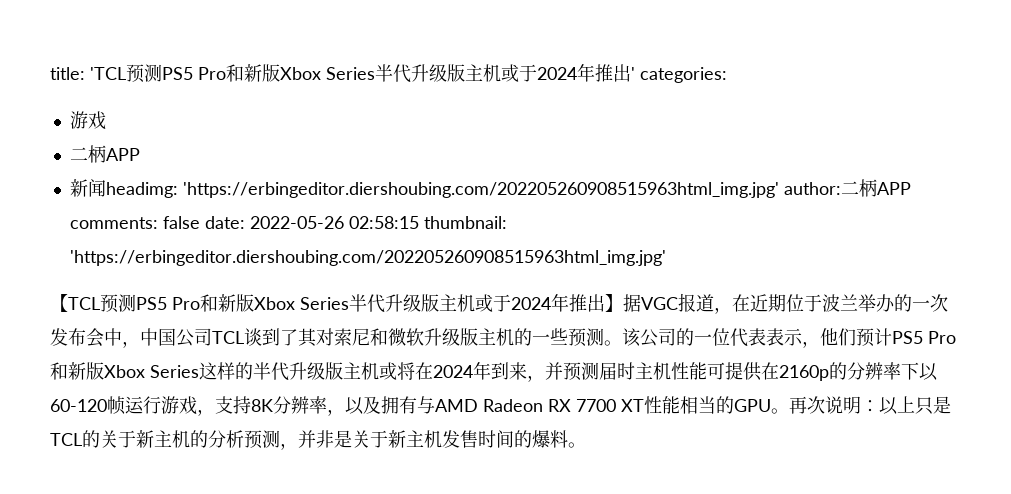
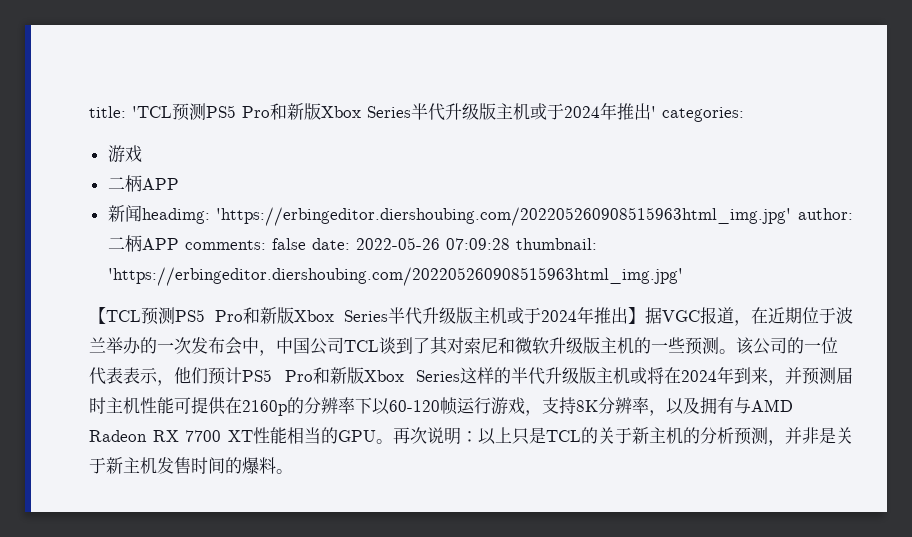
- 新闻headimg: 'https://erbingeditor.diershoubing.com/202205260908515963html_img.jpg' author:二柄APP comments: false date: 2022-05-26 02:58:15 thumbnail: 'https://erbingeditor.diershoubing.com/202205260908515963html_img.jpg'
+ 新闻headimg: 'https://erbingeditor.diershoubing.com/202205260908515963html_img.jpg' author:二柄APP comments: false date: 2022-05-26 07:09:28 thumbnail: 'https://erbingeditor.diershoubing.com/202205260908515963html_img.jpg'

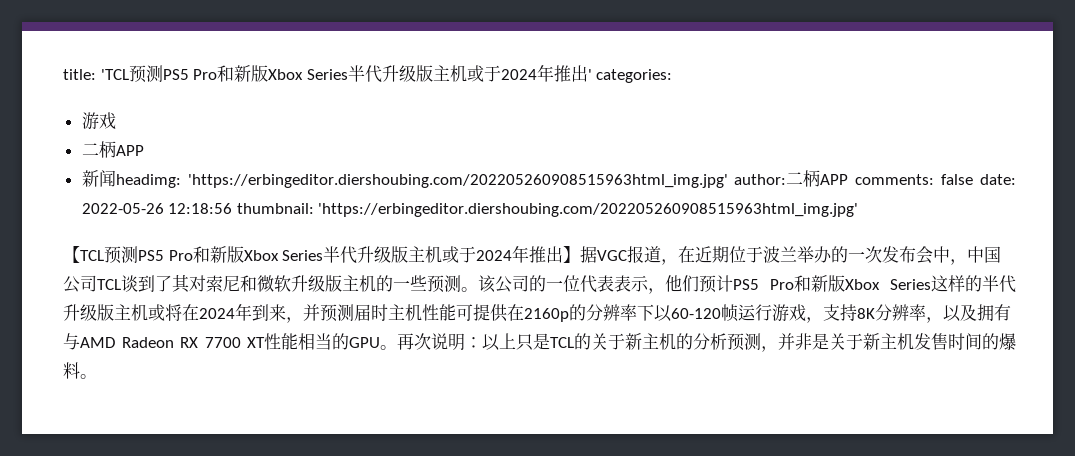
- 新闻headimg: 'https://erbingeditor.diershoubing.com/202205260908515963html_img.jpg' author:二柄APP comments: false date: 2022-05-26 07:09:28 thumbnail: 'https://erbingeditor.diershoubing.com/202205260908515963html_img.jpg'
+ 新闻headimg: 'https://erbingeditor.diershoubing.com/202205260908515963html_img.jpg' author:二柄APP comments: false date: 2022-05-26 12:18:56 thumbnail: 'https://erbingeditor.diershoubing.com/202205260908515963html_img.jpg'

